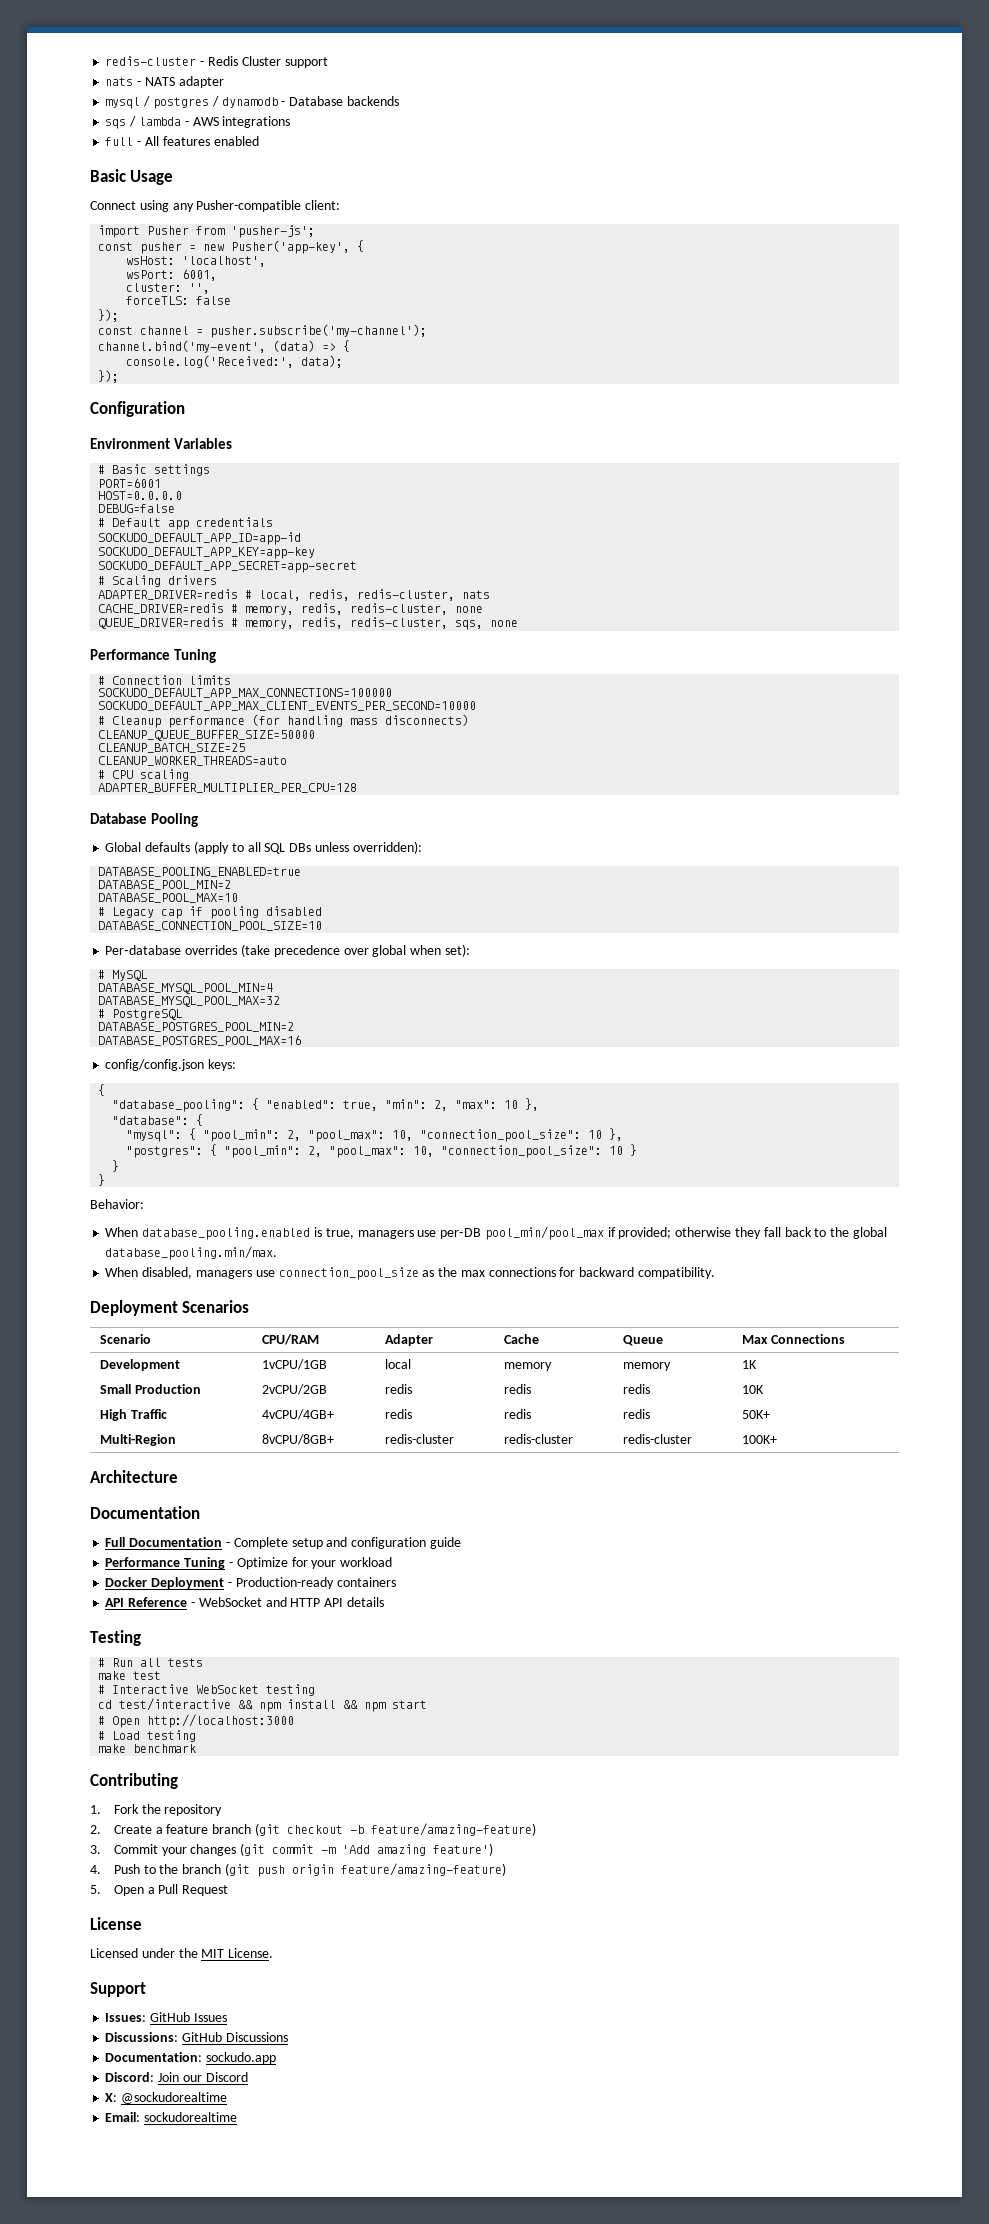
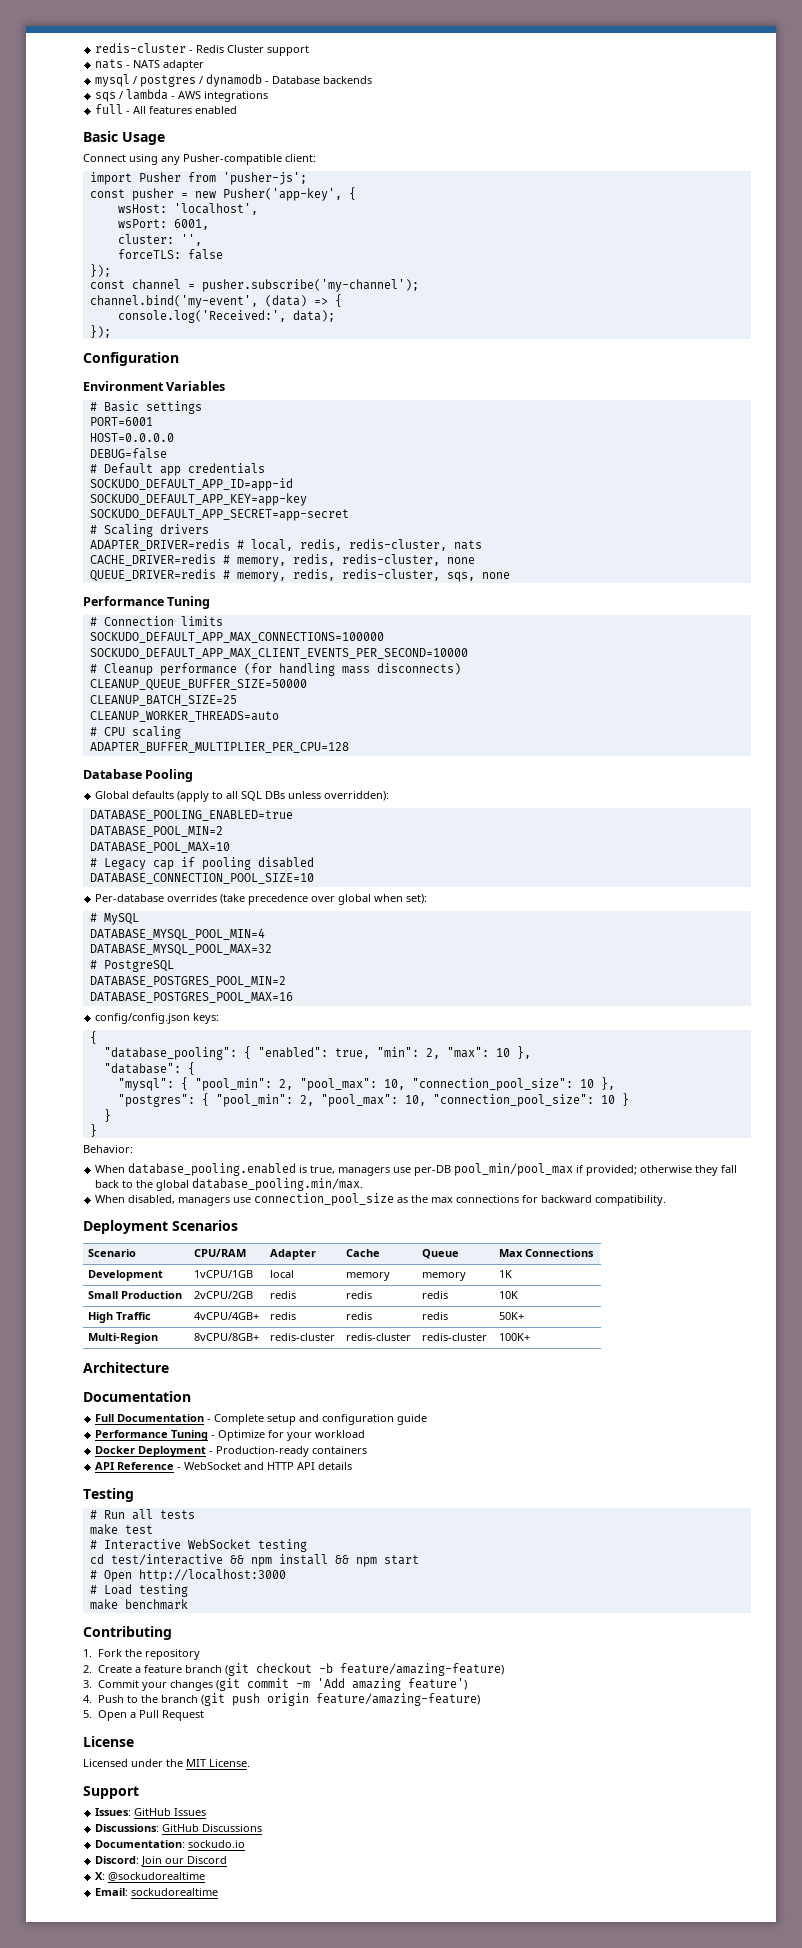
- Documentation: sockudo.app
+ Documentation: sockudo.io

